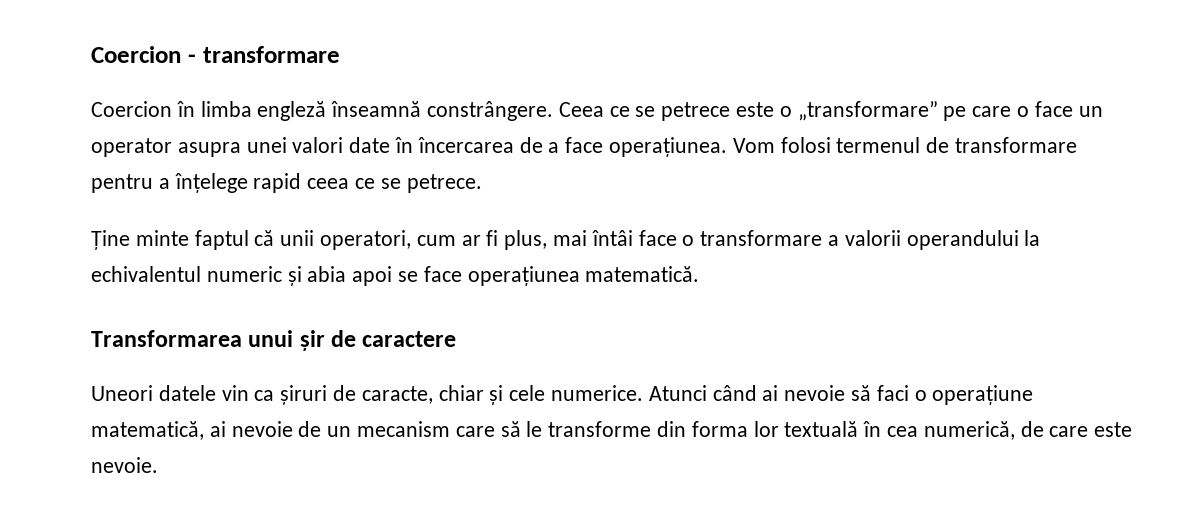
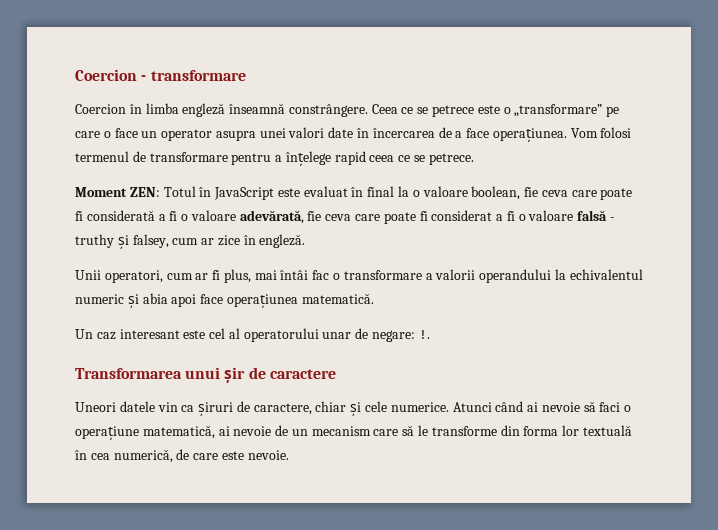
- Ține minte faptul că unii operatori, cum ar fi plus, mai întâi face o transformare a valorii operandului la echivalentul numeric și abia apoi se face operațiunea matematică.
+ Moment ZEN: Totul în JavaScript este evaluat în final la o valoare boolean, fie ceva care poate fi considerată a fi o valoare adevărată, fie ceva care poate fi considerat a fi o valoare falsă - truthy și falsey, cum ar zice în engleză.
+ Unii operatori, cum ar fi plus, mai întâi fac o transformare a valorii operandului la echivalentul numeric și abia apoi face operațiunea matematică.
+ Un caz interesant este cel al operatorului unar de negare: !.
- Uneori datele vin ca șiruri de caracte, chiar și cele numerice.
+ Uneori datele vin ca șiruri de caractere, chiar și cele numerice.

